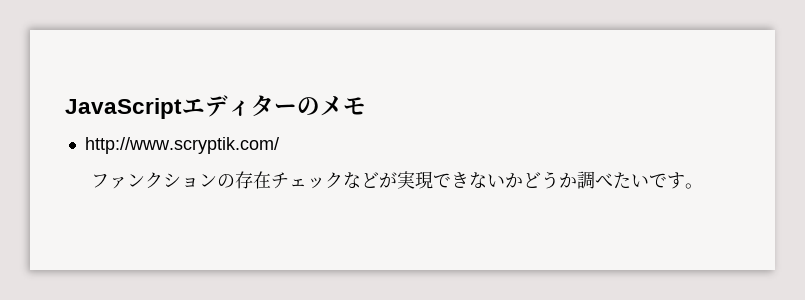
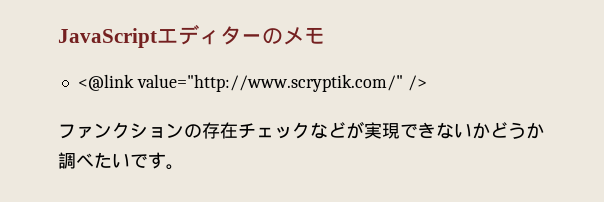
- http://www.scryptik.com/
+ <@link value="http://www.scryptik.com/" />

